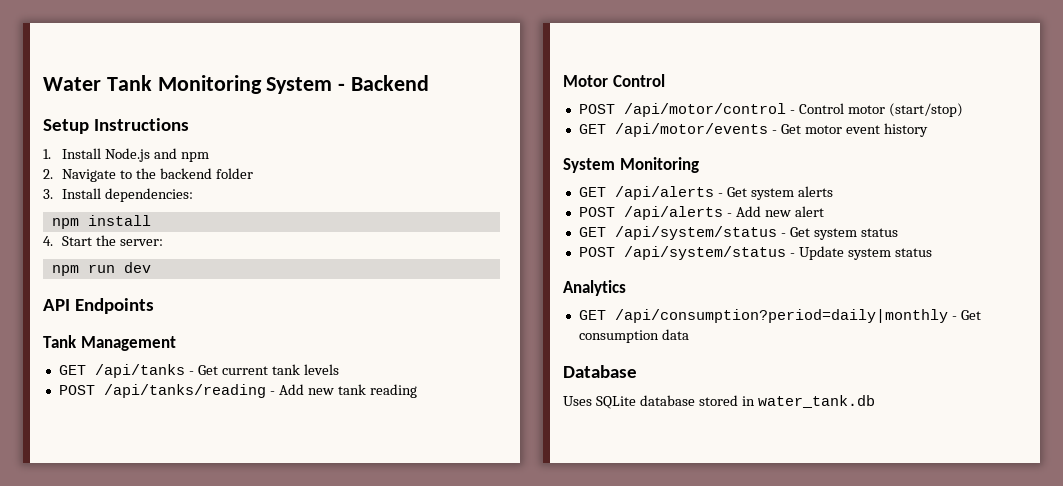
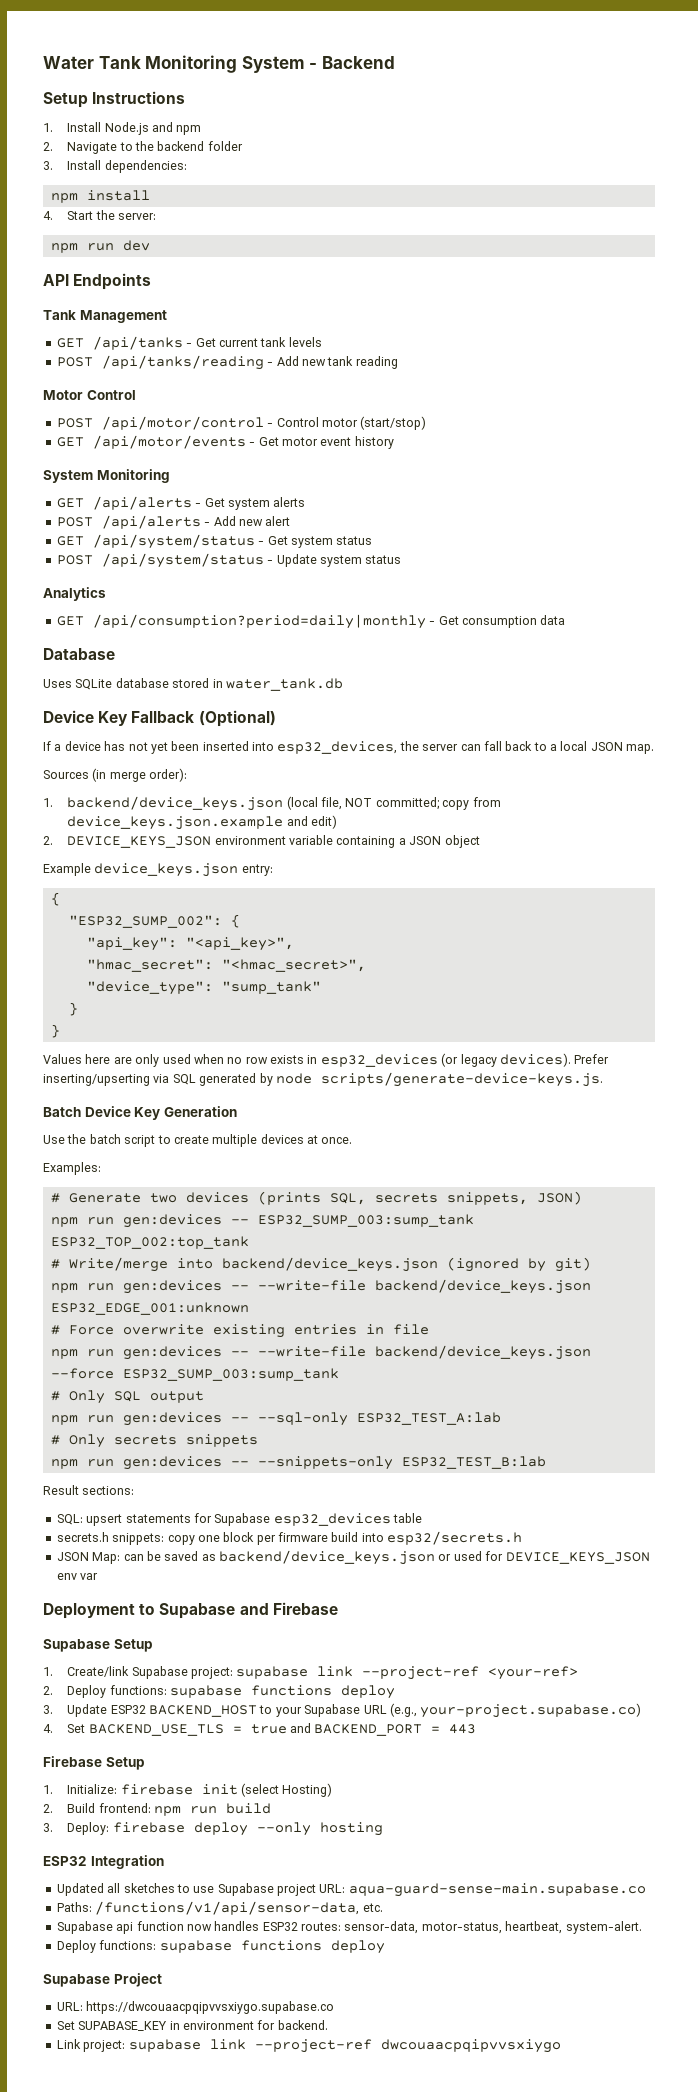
+ Device Key Fallback (Optional)
+ If a device has not yet been inserted into esp32_devices, the server can fall back to a local JSON map.
+ Sources (in merge order):
+ 1. backend/device_keys.json (local file, NOT committed; copy from device_keys.json.example and edit)
+ 2. DEVICE_KEYS_JSON environment variable containing a JSON object
+ Example device_keys.json entry:
+ {
+ "ESP32_SUMP_002": {
+ "api_key": "<api_key>",
+ "hmac_secret": "<hmac_secret>",
+ "device_type": "sump_tank"
+ }
+ }
+ Values here are only used when no row exists in esp32_devices (or legacy devices). Prefer inserting/upserting via SQL generated by node scripts/generate-device-keys.js.
+ Batch Device Key Generation
+ Use the batch script to create multiple devices at once.
+ Examples:
+ # Generate two devices (prints SQL, secrets snippets, JSON)
+ npm run gen:devices -- ESP32_SUMP_003:sump_tank ESP32_TOP_002:top_tank
+ # Write/merge into backend/device_keys.json (ignored by git)
+ npm run gen:devices -- --write-file backend/device_keys.json ESP32_EDGE_001:unknown
+ # Force overwrite existing entries in file
+ npm run gen:devices -- --write-file backend/device_keys.json --force ESP32_SUMP_003:sump_tank
+ # Only SQL output
+ npm run gen:devices -- --sql-only ESP32_TEST_A:lab
+ # Only secrets snippets
+ npm run gen:devices -- --snippets-only ESP32_TEST_B:lab
+ Result sections:
+ SQL: upsert statements for Supabase esp32_devices table
+ secrets.h snippets: copy one block per firmware build into esp32/secrets.h
+ JSON Map: can be saved as backend/device_keys.json or used for DEVICE_KEYS_JSON env var
+ Deployment to Supabase and Firebase
+ Supabase Setup
+ 1. Create/link Supabase project: supabase link --project-ref <your-ref>
+ 2. Deploy functions: supabase functions deploy
+ 3. Update ESP32 BACKEND_HOST to your Supabase URL (e.g., your-project.supabase.co)
+ 4. Set BACKEND_USE_TLS = true and BACKEND_PORT = 443
+ Firebase Setup
+ 1. Initialize: firebase init (select Hosting)
+ 2. Build frontend: npm run build
+ 3. Deploy: firebase deploy --only hosting
+ ESP32 Integration
+ Updated all sketches to use Supabase project URL: aqua-guard-sense-main.supabase.co
+ Paths: /functions/v1/api/sensor-data, etc.
+ Supabase api function now handles ESP32 routes: sensor-data, motor-status, heartbeat, system-alert.
+ Deploy functions: supabase functions deploy
+ Supabase Project
+ URL: https://dwcouaacpqipvvsxiygo.supabase.co
+ Set SUPABASE_KEY in environment for backend.
+ Link project: supabase link --project-ref dwcouaacpqipvvsxiygo

